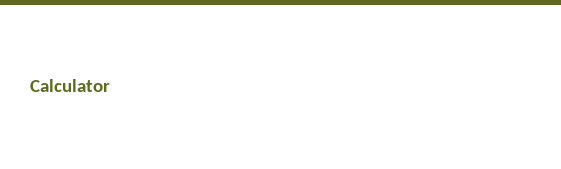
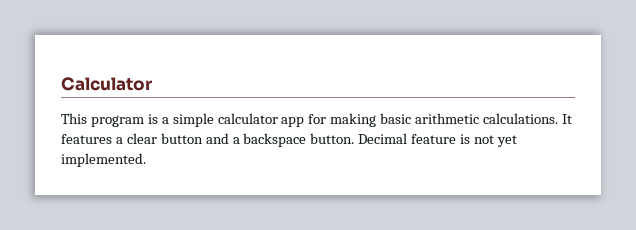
+ This program is a simple calculator app for making basic arithmetic calculations. It features a clear button and a backspace button. Decimal feature is not yet implemented.

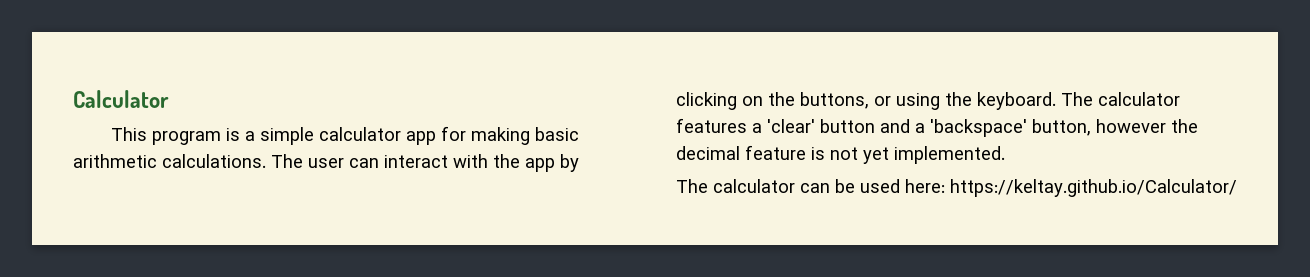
- It features a clear button and a backspace button. Decimal feature is not yet implemented.
+ The user can interact with the app by clicking on the buttons, or using the keyboard. The calculator features a 'clear' button and a 'backspace' button, however the decimal feature is not yet implemented.
+ The calculator can be used here: https://keltay.github.io/Calculator/

